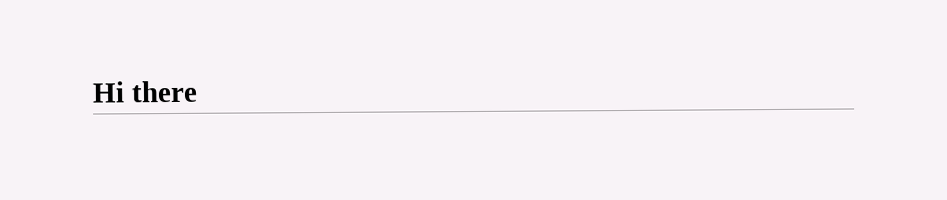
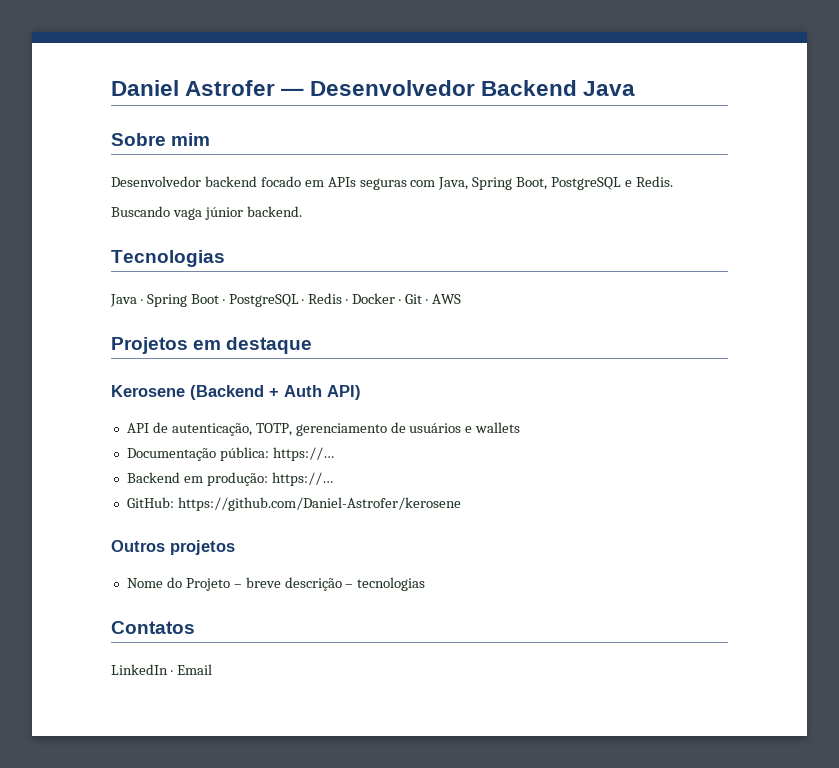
- Hi there
+ Daniel Astrofer — Desenvolvedor Backend Java
+ Sobre mim
+ Desenvolvedor backend focado em APIs seguras com Java, Spring Boot, PostgreSQL e Redis.
+ Buscando vaga júnior backend.
+ Tecnologias
+ Java · Spring Boot · PostgreSQL · Redis · Docker · Git · AWS
+ Projetos em destaque
+ Kerosene (Backend + Auth API)
+ API de autenticação, TOTP, gerenciamento de usuários e wallets
+ Documentação pública: https://…
+ Backend em produção: https://…
+ GitHub: https://github.com/Daniel-Astrofer/kerosene
+ Outros projetos
+ Nome do Projeto – breve descrição – tecnologias
+ Contatos
+ LinkedIn · Email

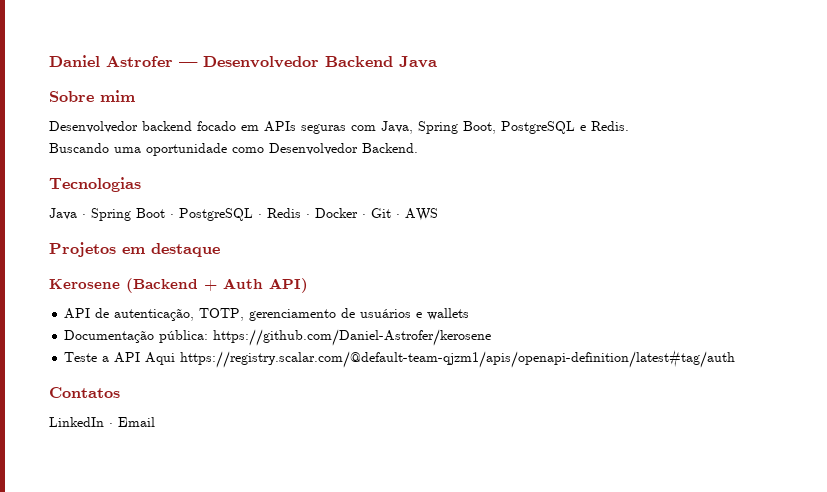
- Buscando vaga júnior backend.
+ Buscando uma oportunidade como Desenvolvedor Backend.
- Documentação pública: https://…
- Backend em produção: https://…
- GitHub: https://github.com/Daniel-Astrofer/kerosene
- Outros projetos
- Nome do Projeto – breve descrição – tecnologias
+ Documentação pública: https://github.com/Daniel-Astrofer/kerosene
+ Teste a API Aqui https://registry.scalar.com/@default-team-qjzm1/apis/openapi-definition/latest#tag/auth

